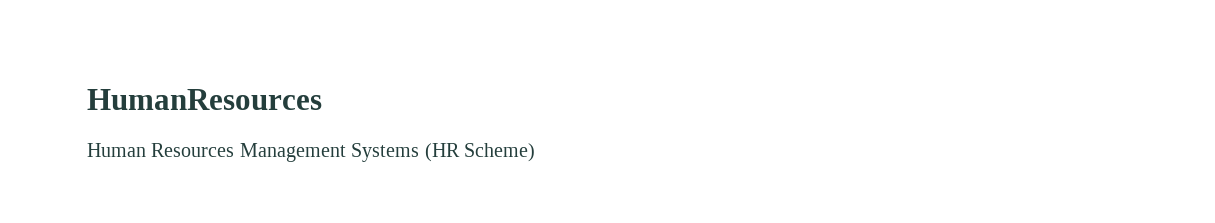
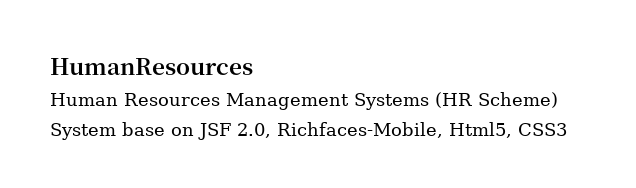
+ System base on JSF 2.0, Richfaces-Mobile, Html5, CSS3

